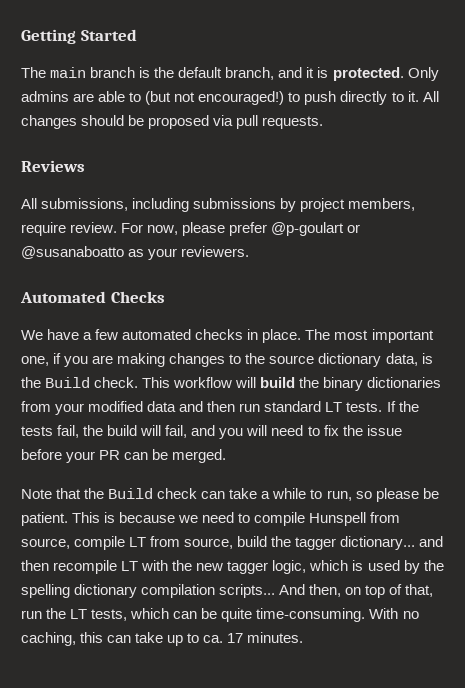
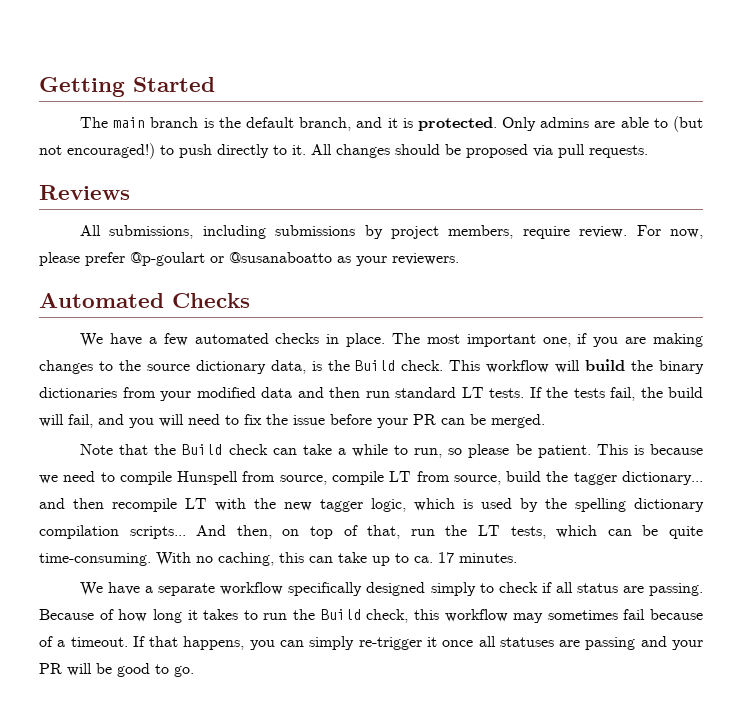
+ We have a separate workflow specifically designed simply to check if all status are passing. Because of how long it takes to run the Build check, this workflow may sometimes fail because of a timeout. If that happens, you can simply re-trigger it once all statuses are passing and your PR will be good to go.

